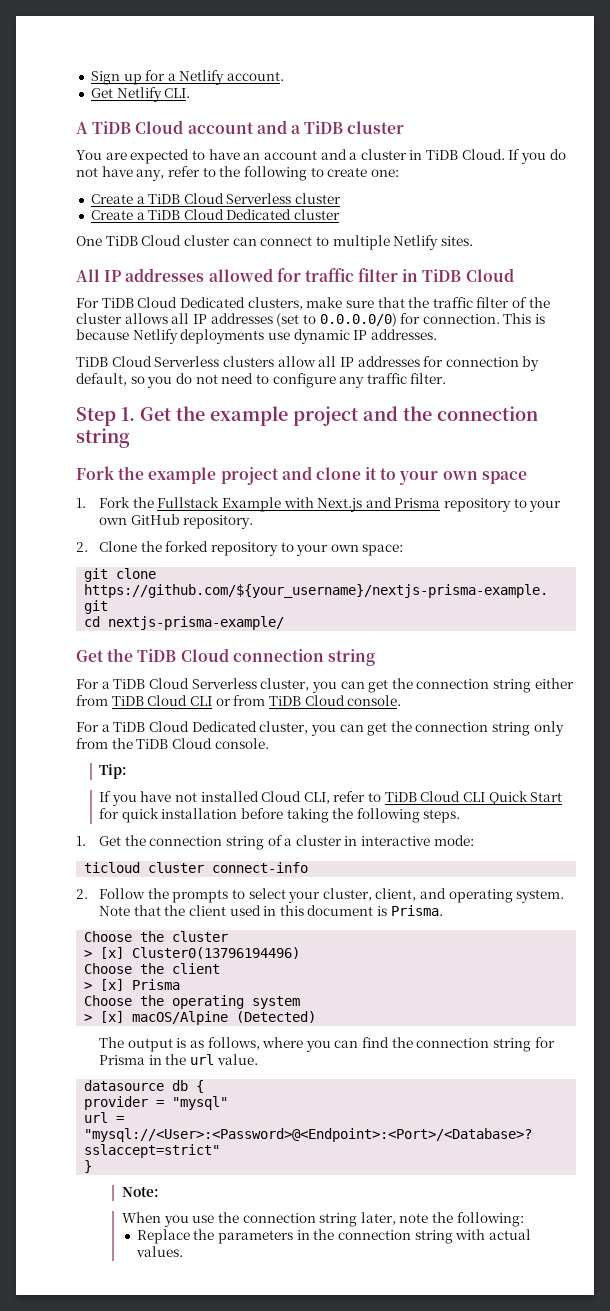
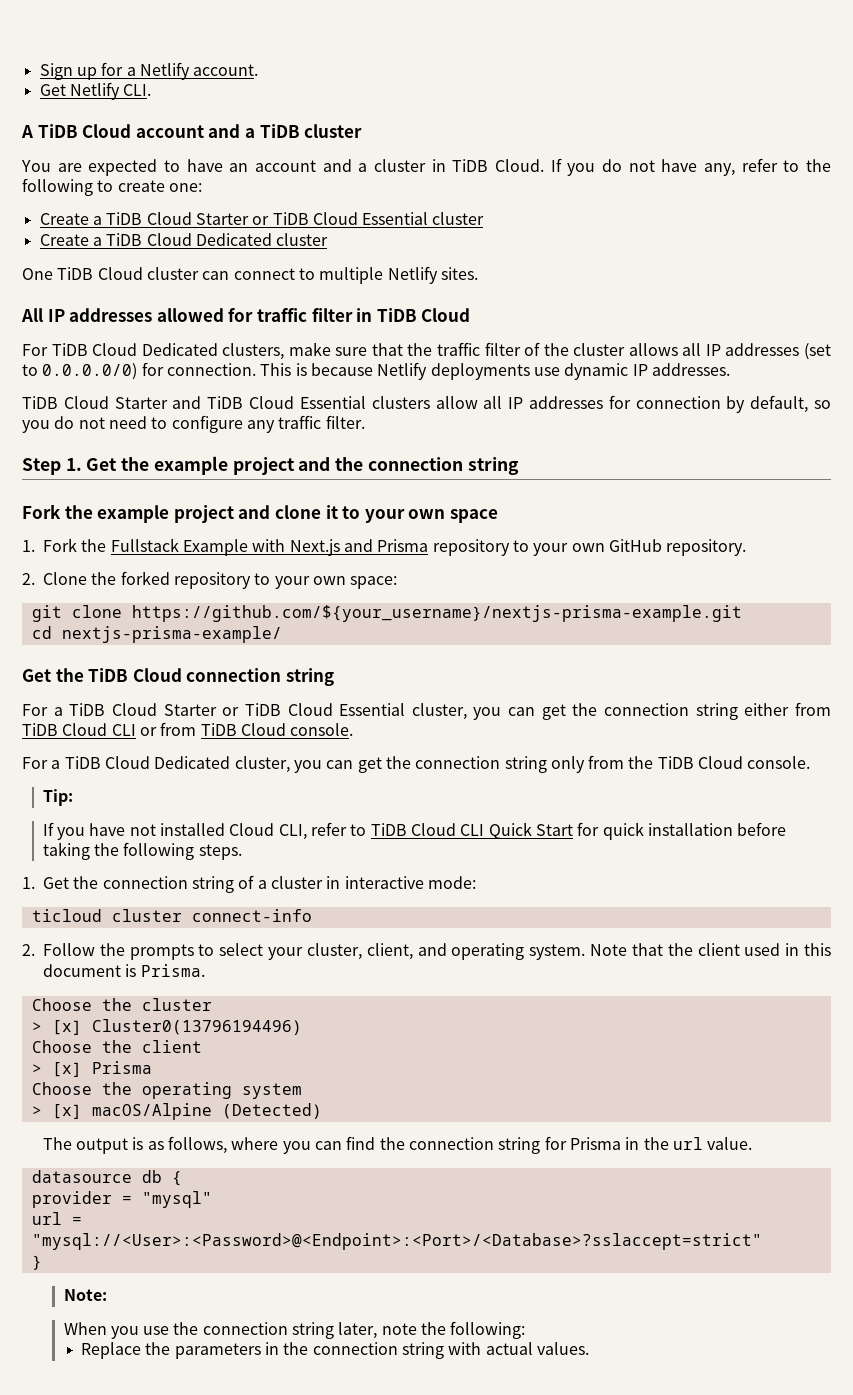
- Create a TiDB Cloud Serverless cluster
+ Create a TiDB Cloud Starter or TiDB Cloud Essential cluster
- TiDB Cloud Serverless clusters allow all IP addresses for connection by default, so you do not need to configure any traffic filter.
+ TiDB Cloud Starter and TiDB Cloud Essential clusters allow all IP addresses for connection by default, so you do not need to configure any traffic filter.
- For a TiDB Cloud Serverless cluster, you can get the connection string either from TiDB Cloud CLI or from TiDB Cloud console.
+ For a TiDB Cloud Starter or TiDB Cloud Essential cluster, you can get the connection string either from TiDB Cloud CLI or from TiDB Cloud console.

